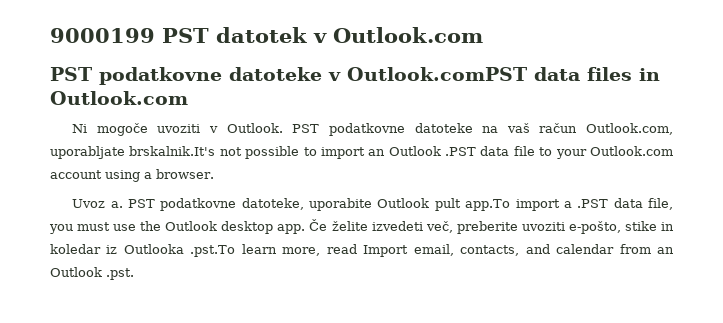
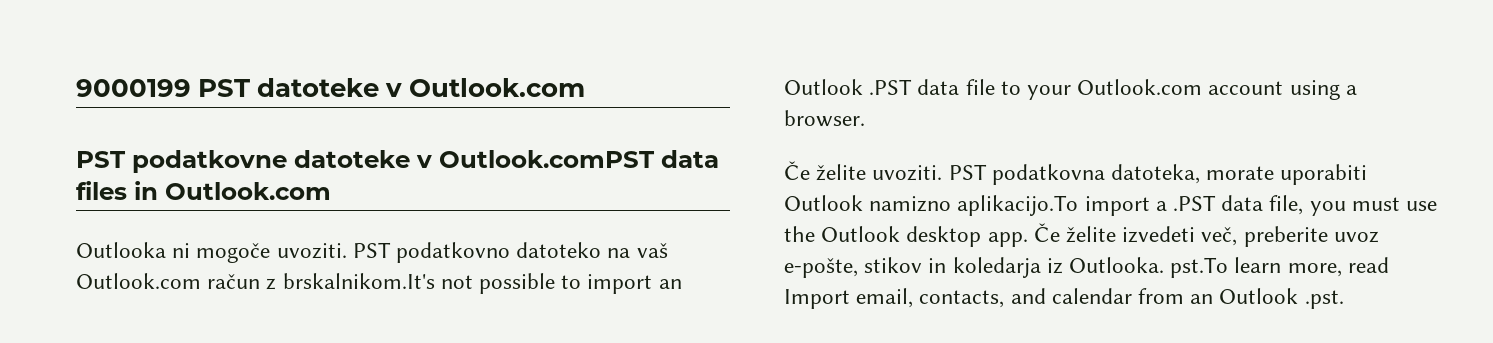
- 9000199 PST datotek v Outlook.com
+ 9000199 PST datoteke v Outlook.com
- Ni mogoče uvoziti v Outlook. PST podatkovne datoteke na vaš račun Outlook.com, uporabljate brskalnik.It's not possible to import an Outlook .PST data file to your Outlook.com account using a browser.
+ Outlooka ni mogoče uvoziti. PST podatkovno datoteko na vaš Outlook.com račun z brskalnikom.It's not possible to import an Outlook .PST data file to your Outlook.com account using a browser.
- Uvoz a. PST podatkovne datoteke, uporabite Outlook pult app.To import a .PST data file, you must use the Outlook desktop app.
+ Če želite uvoziti. PST podatkovna datoteka, morate uporabiti Outlook namizno aplikacijo.To import a .PST data file, you must use the Outlook desktop app.
- Če želite izvedeti več, preberite uvoziti e-pošto, stike in koledar iz Outlooka .pst.To learn more, read Import email, contacts, and calendar from an Outlook .pst.
+ Če želite izvedeti več, preberite uvoz e-pošte, stikov in koledarja iz Outlooka. pst.To learn more, read Import email, contacts, and calendar from an Outlook .pst.

